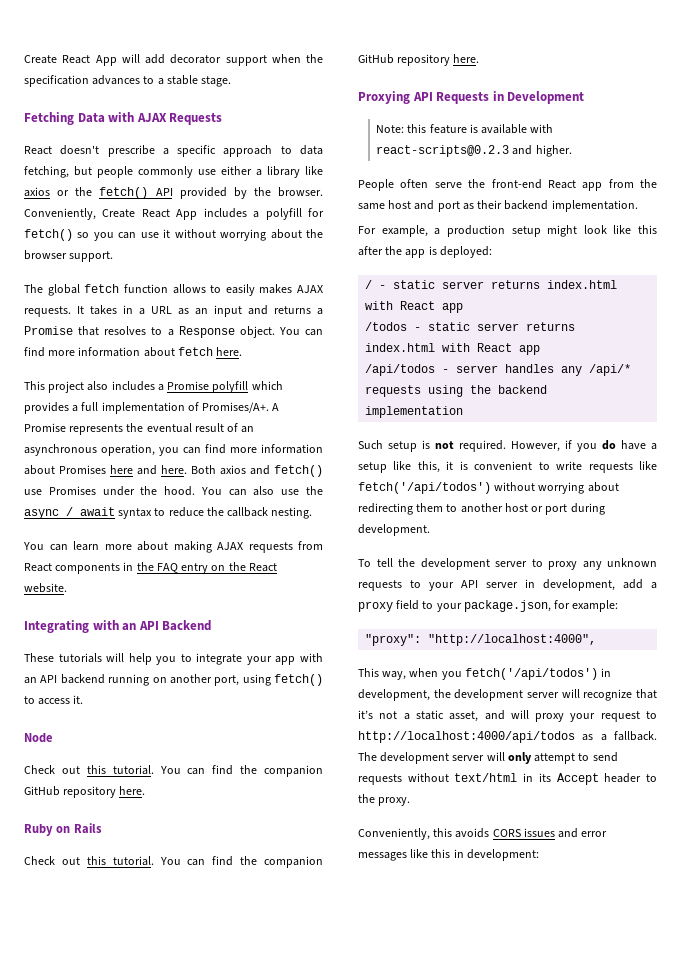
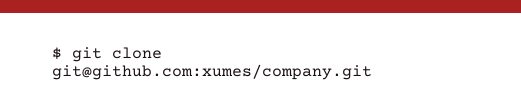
- Create React App will add decorator support when the specification advances to a stable stage.
- Fetching Data with AJAX Requests
- React doesn't prescribe a specific approach to data fetching, but people commonly use either a library like axios or the fetch() API provided by the browser. Conveniently, Create React App includes a polyfill for fetch() so you can use it without worrying about the browser support.
- The global fetch function allows to easily makes AJAX requests. It takes in a URL as an input and returns a Promise that resolves to a Response object. You can find more information about fetch here.
- This project also includes a Promise polyfill which provides a full implementation of Promises/A+. A Promise represents the eventual result of an asynchronous operation, you can find more information about Promises here and here. Both axios and fetch() use Promises under the hood. You can also use the async / await syntax to reduce the callback nesting.
- You can learn more about making AJAX requests from React components in the FAQ entry on the React website.
- Integrating with an API Backend
- These tutorials will help you to integrate your app with an API backend running on another port, using fetch() to access it.
- Node
- Check out this tutorial. You can find the companion GitHub repository here.
- Ruby on Rails
- Check out this tutorial. You can find the companion GitHub repository here.
- Proxying API Requests in Development
- Note: this feature is available with react-scripts@0.2.3 and higher.
- People often serve the front-end React app from the same host and port as their backend implementation.
- For example, a production setup might look like this after the app is deployed:
- / - static server returns index.html with React app
- /todos - static server returns index.html with React app
- /api/todos - server handles any /api/* requests using the backend implementation
- Such setup is not required. However, if you do have a setup like this, it is convenient to write requests like fetch('/api/todos') without worrying about redirecting them to another host or port during development.
- To tell the development server to proxy any unknown requests to your API server in development, add a proxy field to your package.json, for example:
- "proxy": "http://localhost:4000",
- This way, when you fetch('/api/todos') in development, the development server will recognize that it’s not a static asset, and will proxy your request to http://localhost:4000/api/todos as a fallback. The development server will only attempt to send requests without text/html in its Accept header to the proxy.
- Conveniently, this avoids CORS issues and error messages like this in development:
+ $ git clone git@github.com:xumes/company.git

